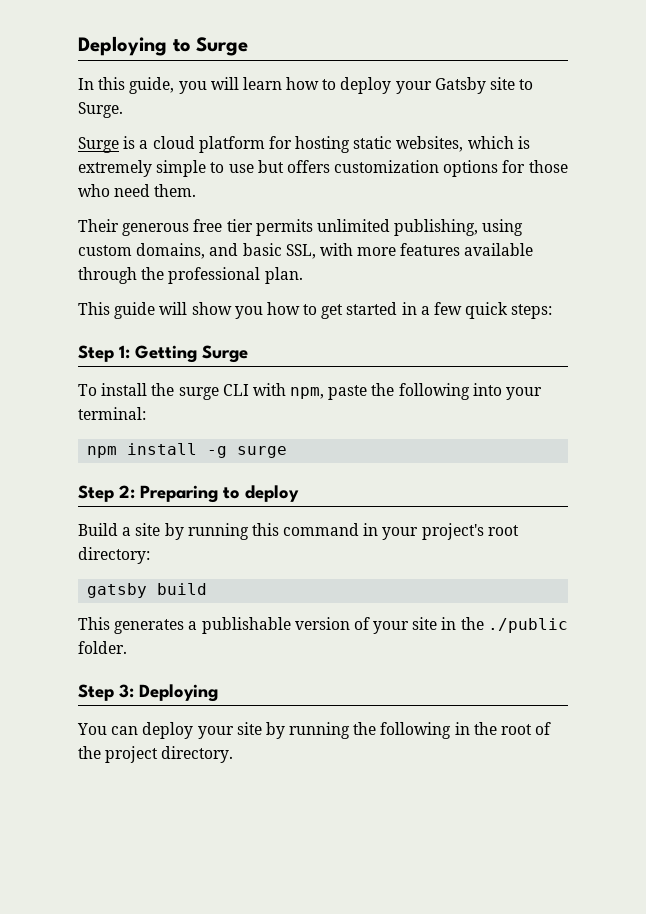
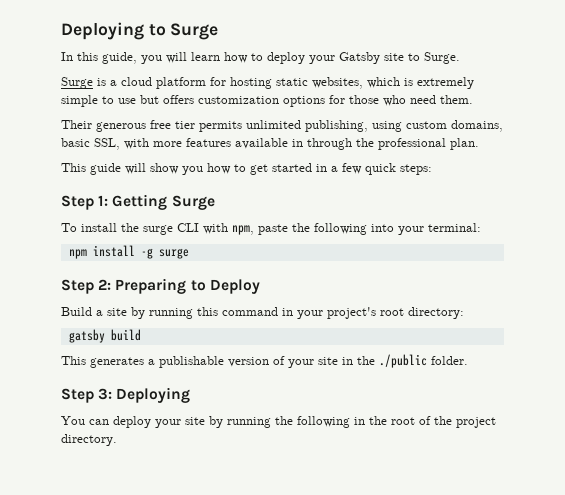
- Their generous free tier permits unlimited publishing, using custom domains, and basic SSL, with more features available through the professional plan.
+ Their generous free tier permits unlimited publishing, using custom domains, basic SSL, with more features available in through the professional plan.
- Step 2: Preparing to deploy
+ Step 2: Preparing to Deploy

